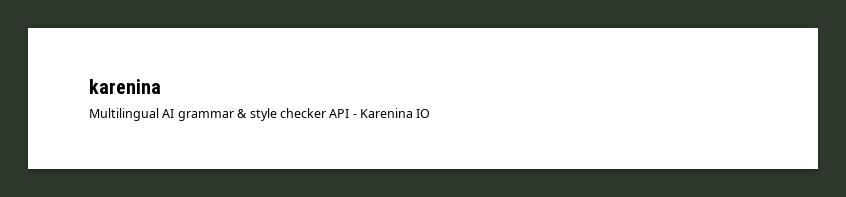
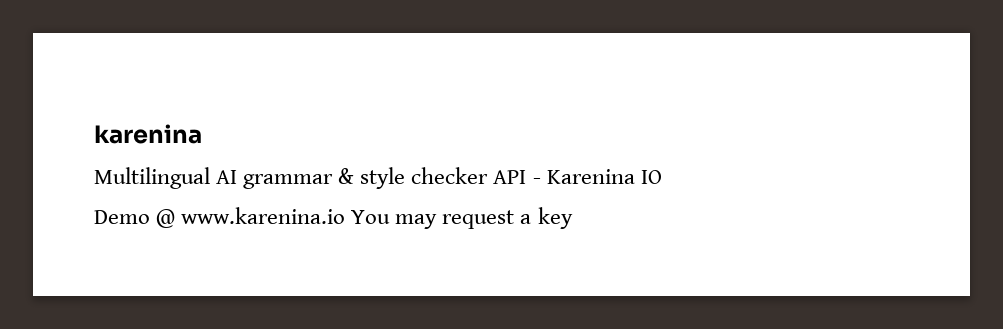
+ Demo @ www.karenina.io You may request a key

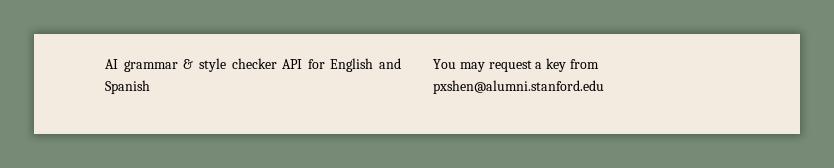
- karenina
- Multilingual AI grammar & style checker API - Karenina IO
- Demo @ www.karenina.io You may request a key
+ AI grammar & style checker API for English and Spanish
+ You may request a key from pxshen@alumni.stanford.edu

